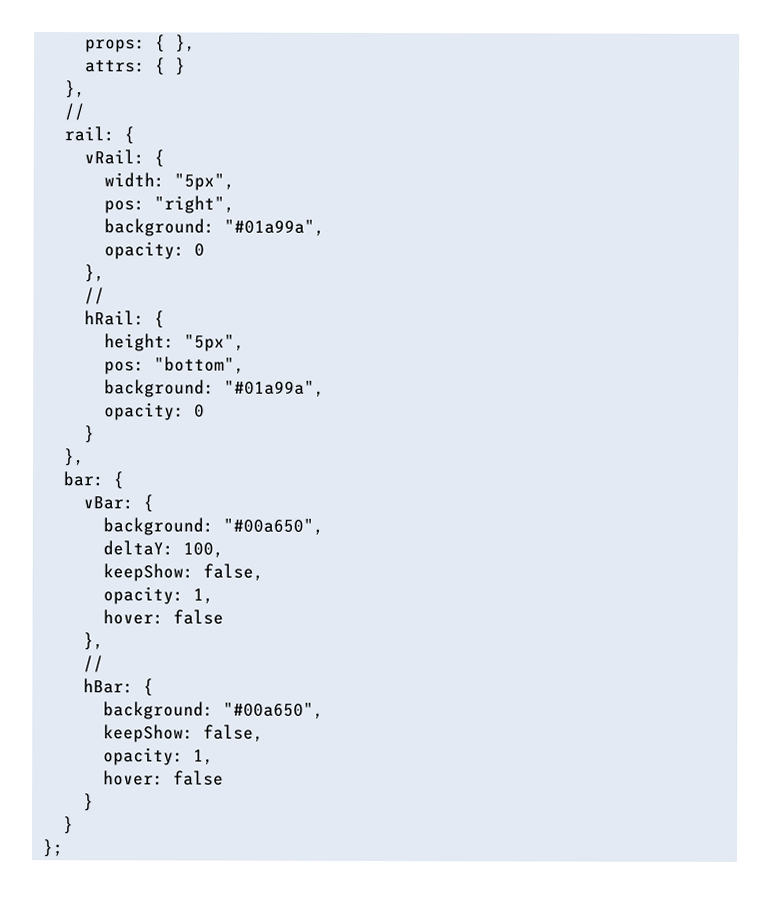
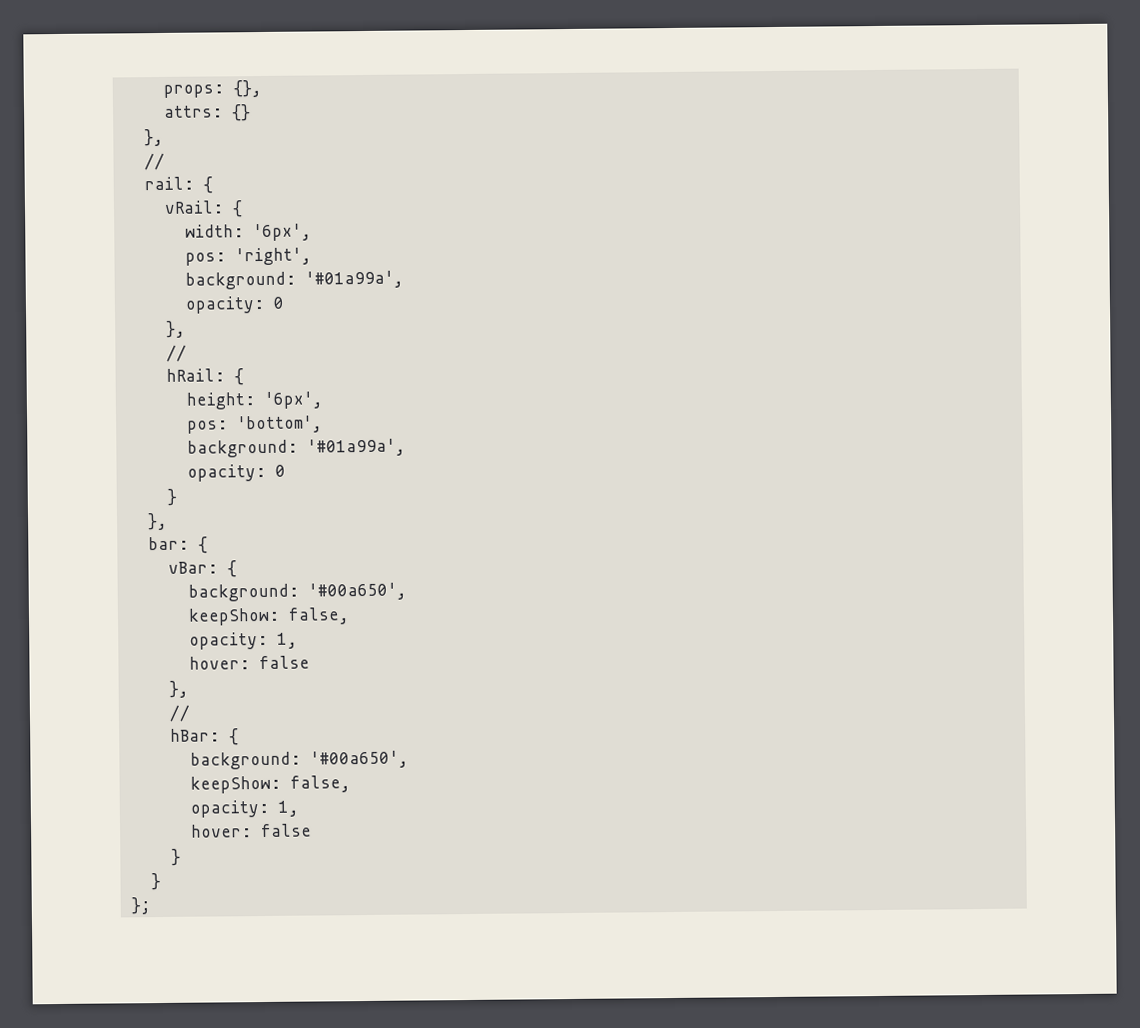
- props: { },
+ props: {},
- attrs: { }
+ attrs: {}
- width: "5px",
- pos: "right",
- background: "#01a99a",
+ width: '6px',
+ pos: 'right',
+ background: '#01a99a',
- height: "5px",
- pos: "bottom",
- background: "#01a99a",
+ height: '6px',
+ pos: 'bottom',
+ background: '#01a99a',
  vBar: {
- background: "#00a650",
- deltaY: 100,
+ background: '#00a650',
  hBar: {
- background: "#00a650",
+ background: '#00a650',

